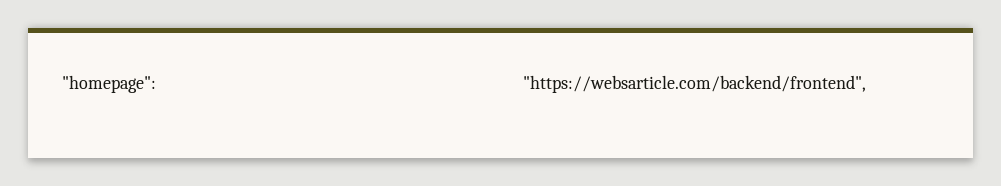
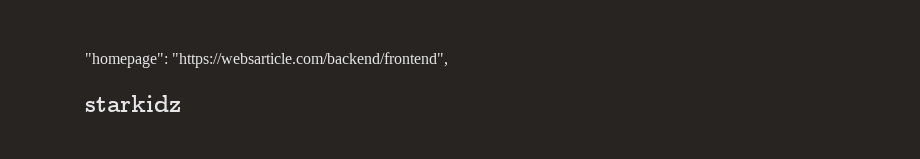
+ starkidz

